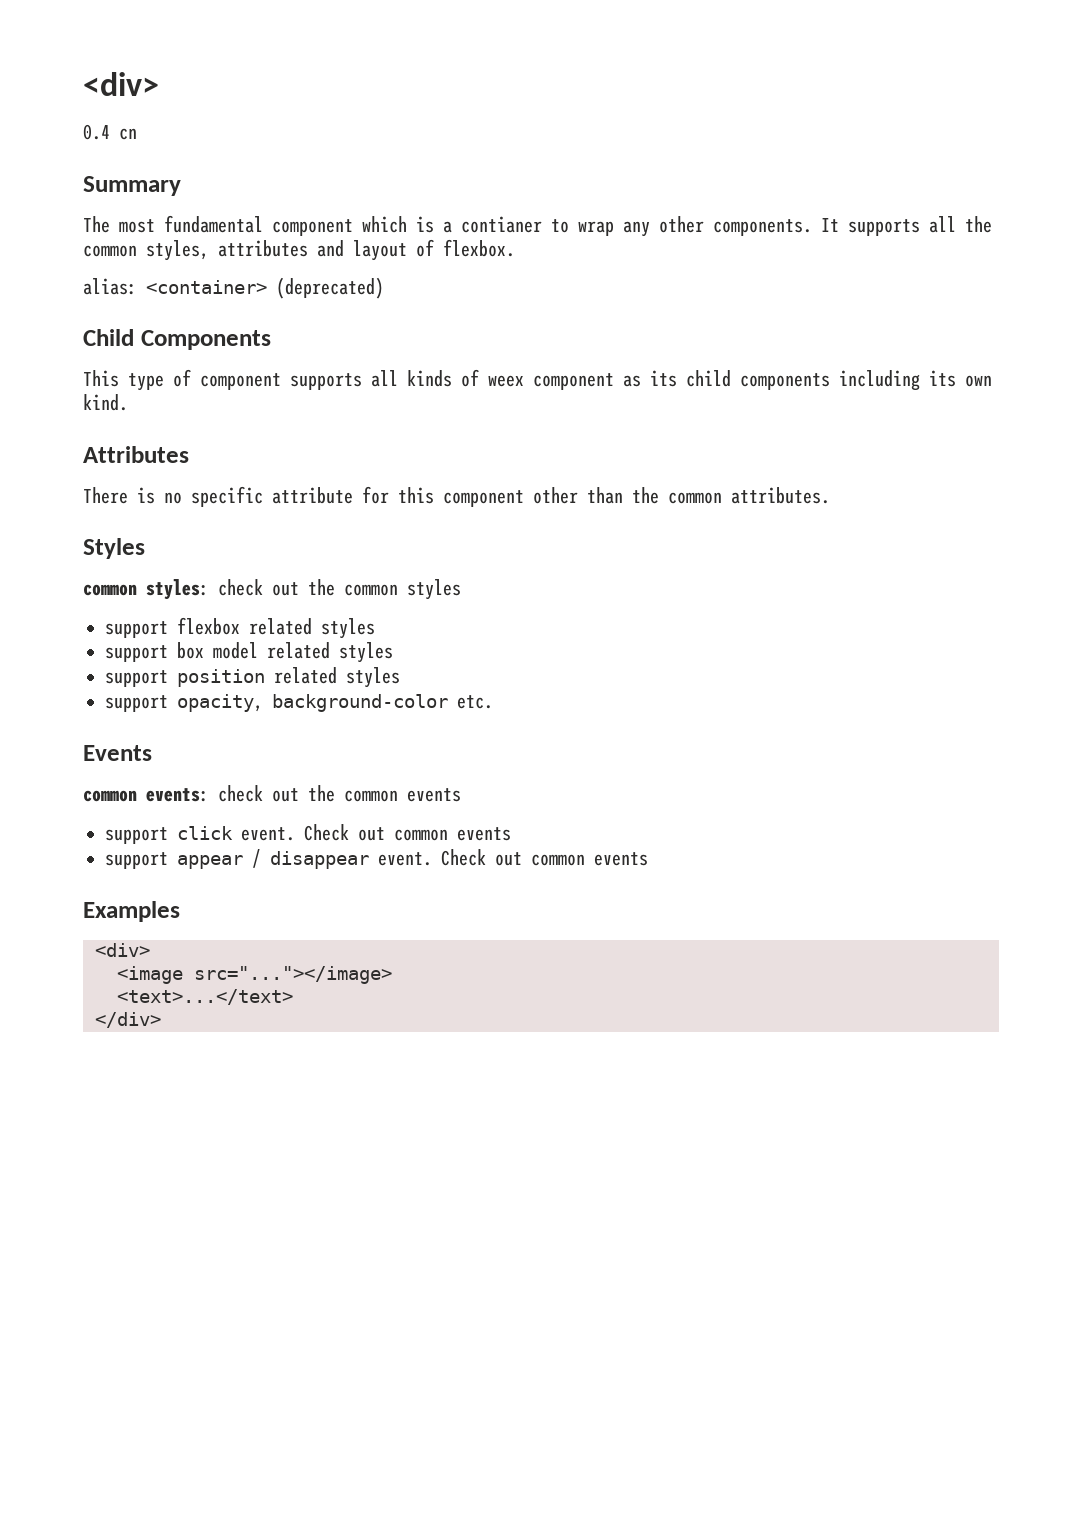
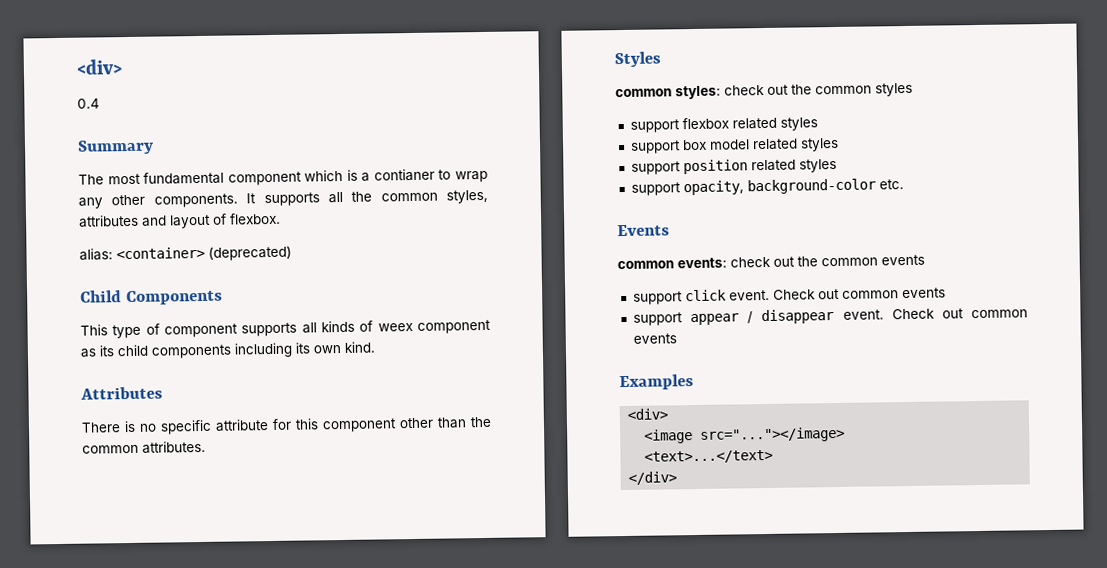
- 0.4 cn
+ 0.4

